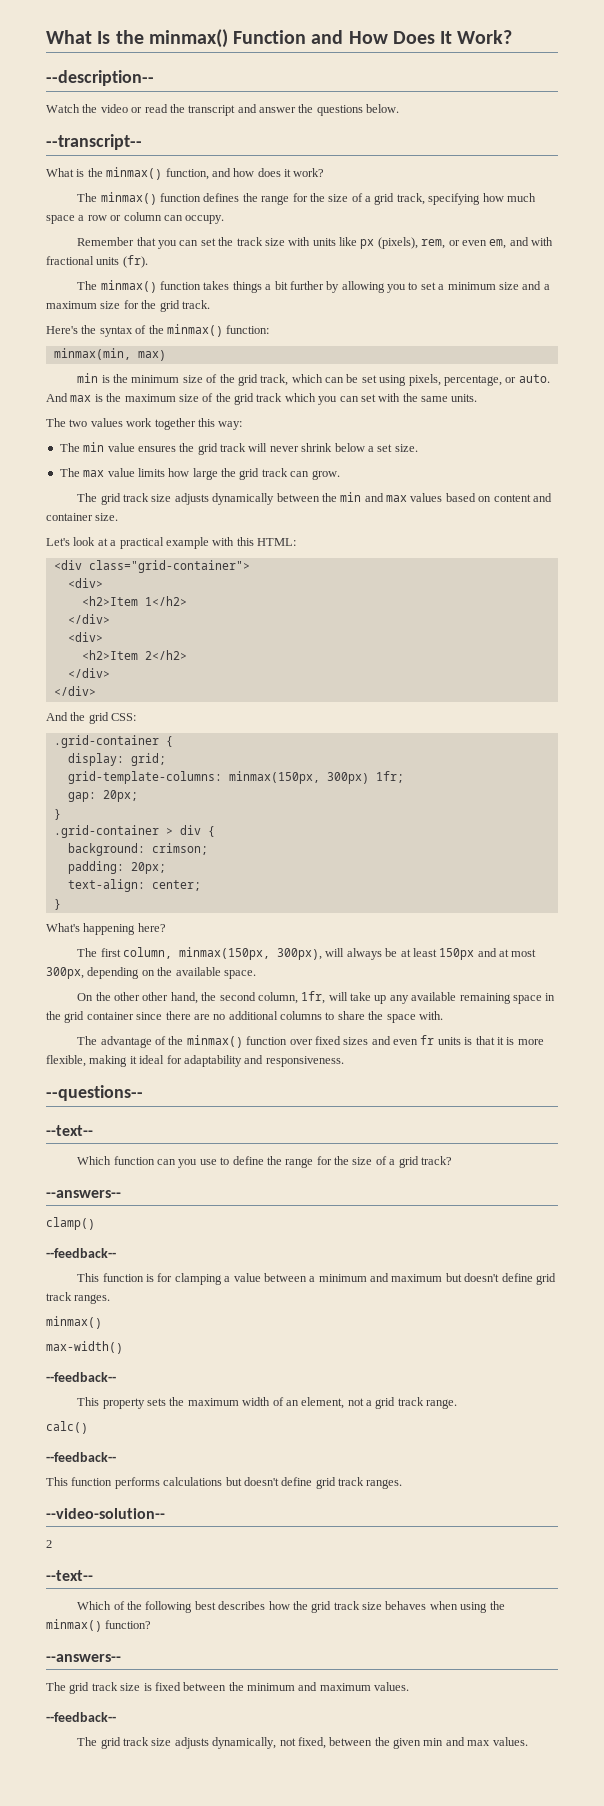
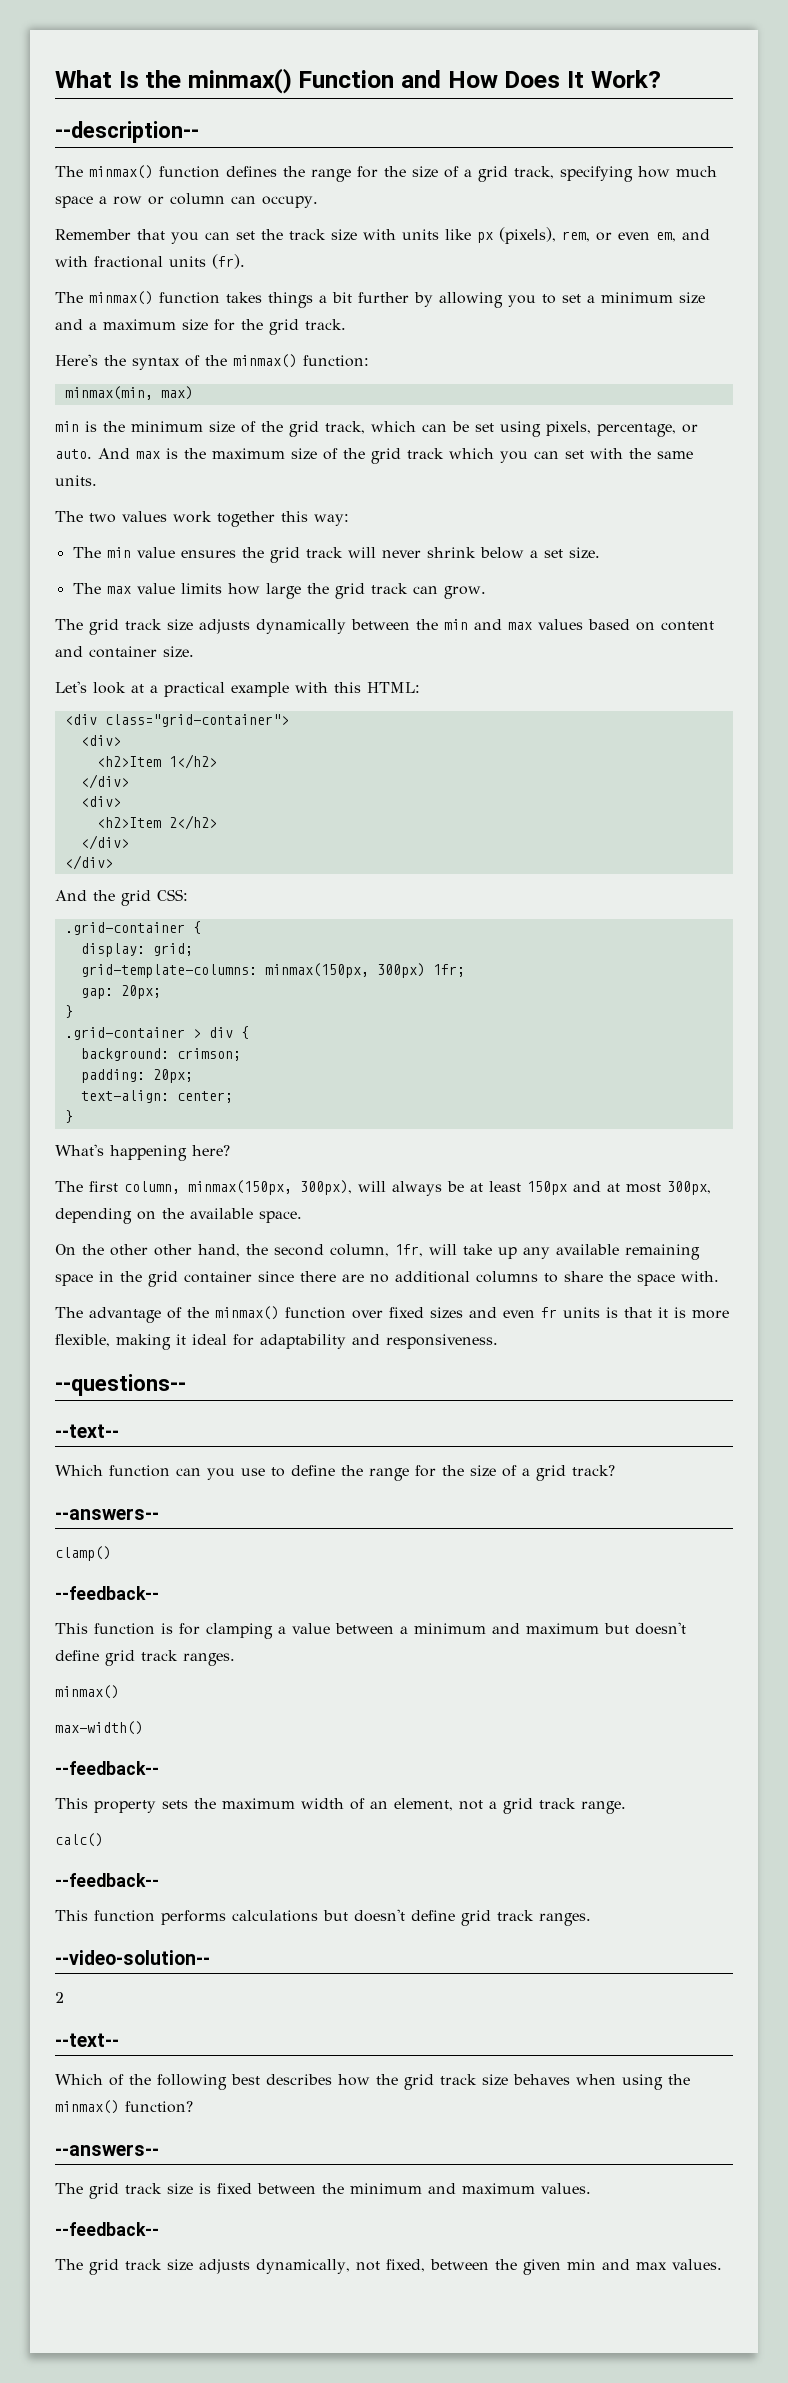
- Watch the video or read the transcript and answer the questions below.
- --transcript--
- What is the minmax() function, and how does it work?

